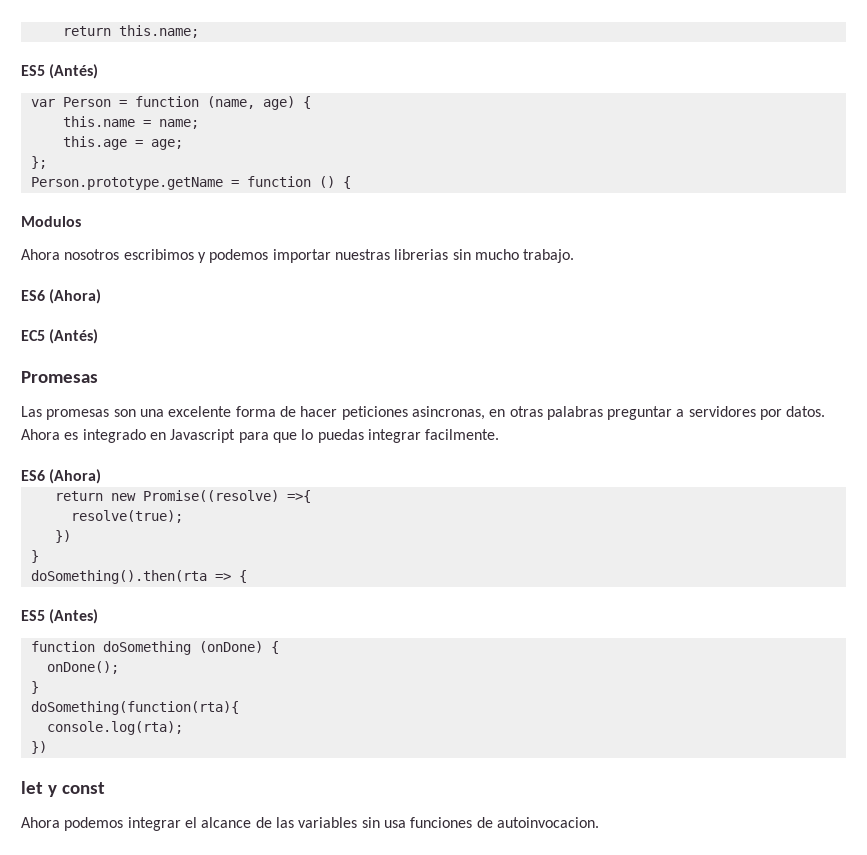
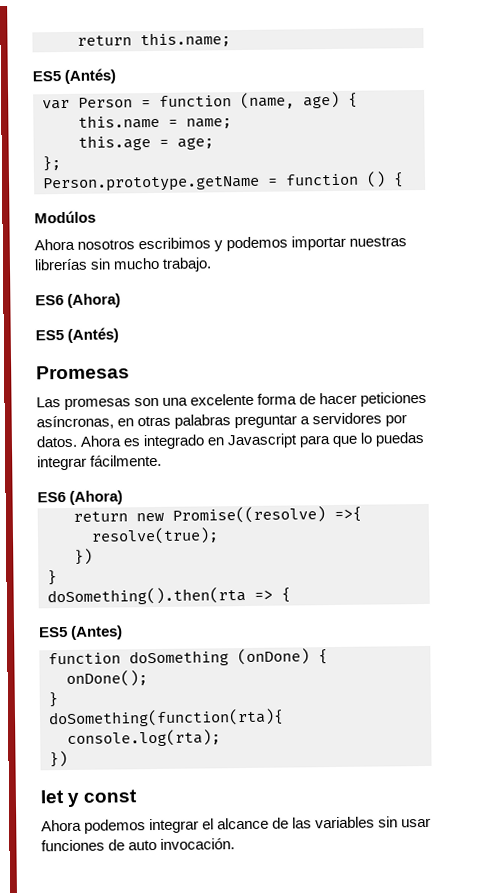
- Modulos
+ Modúlos
- Ahora nosotros escribimos y podemos importar nuestras librerias sin mucho trabajo.
+ Ahora nosotros escribimos y podemos importar nuestras librerías sin mucho trabajo.
  ES6 (Ahora)
- EC5 (Antés)
+ ES5 (Antés)
- Las promesas son una excelente forma de hacer peticiones asincronas, en otras palabras preguntar a servidores por datos.
+ Las promesas son una excelente forma de hacer peticiones asíncronas, en otras palabras preguntar a servidores por datos.
- Ahora es integrado en Javascript para que lo puedas integrar facilmente.
+ Ahora es integrado en Javascript para que lo puedas integrar fácilmente.
- Ahora podemos integrar el alcance de las variables sin usa funciones de autoinvocacion.
+ Ahora podemos integrar el alcance de las variables sin usar funciones de auto invocación.

